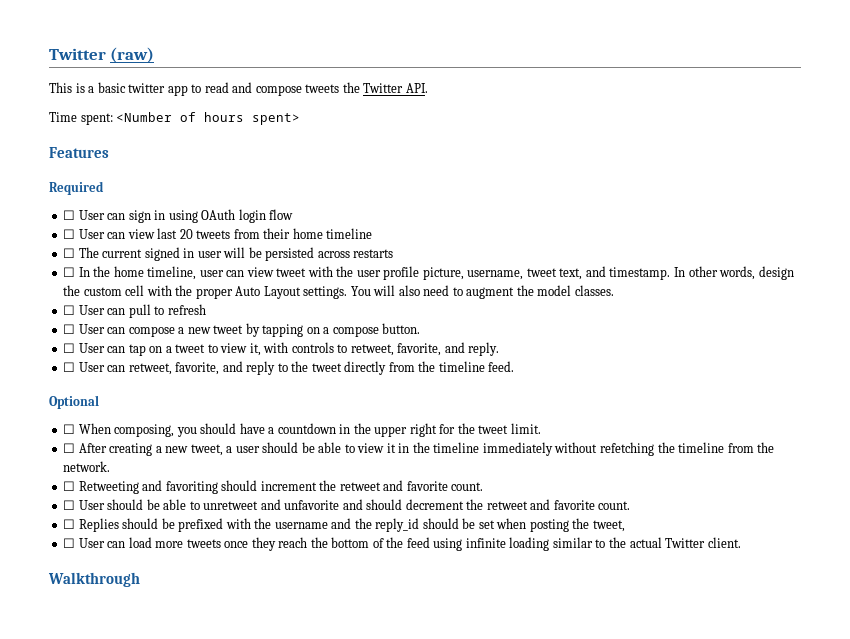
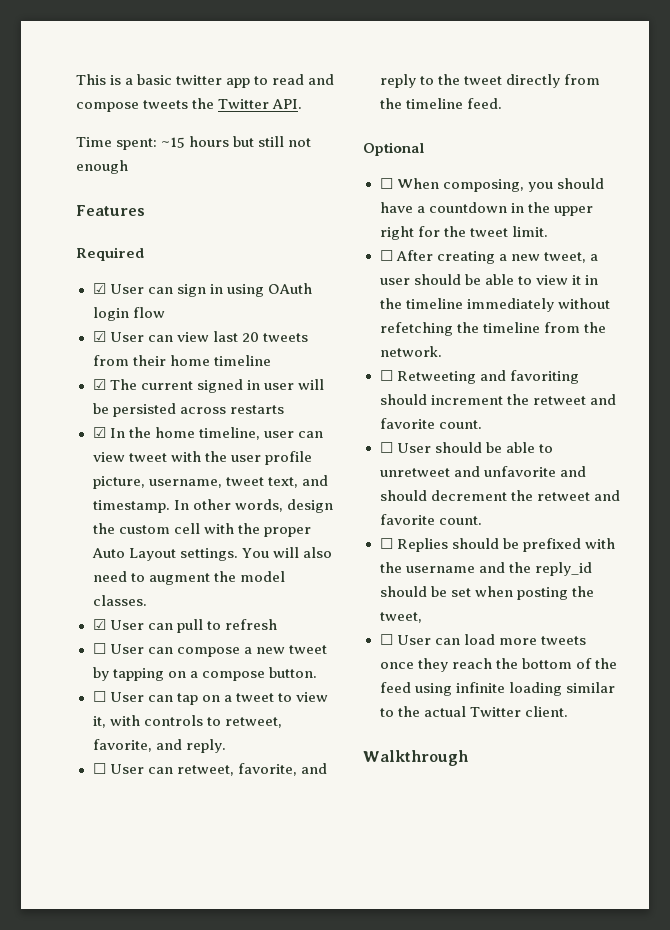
- Twitter (raw)
- Time spent: <Number of hours spent>
+ Time spent: ~15 hours but still not enough
- ☐ User can sign in using OAuth login flow
+ ☑ User can sign in using OAuth login flow
- ☐ User can view last 20 tweets from their home timeline
+ ☑ User can view last 20 tweets from their home timeline
- ☐ The current signed in user will be persisted across restarts
+ ☑ The current signed in user will be persisted across restarts
- ☐ In the home timeline, user can view tweet with the user profile picture, username, tweet text, and timestamp.
+ ☑ In the home timeline, user can view tweet with the user profile picture, username, tweet text, and timestamp.
- ☐ User can pull to refresh
+ ☑ User can pull to refresh

